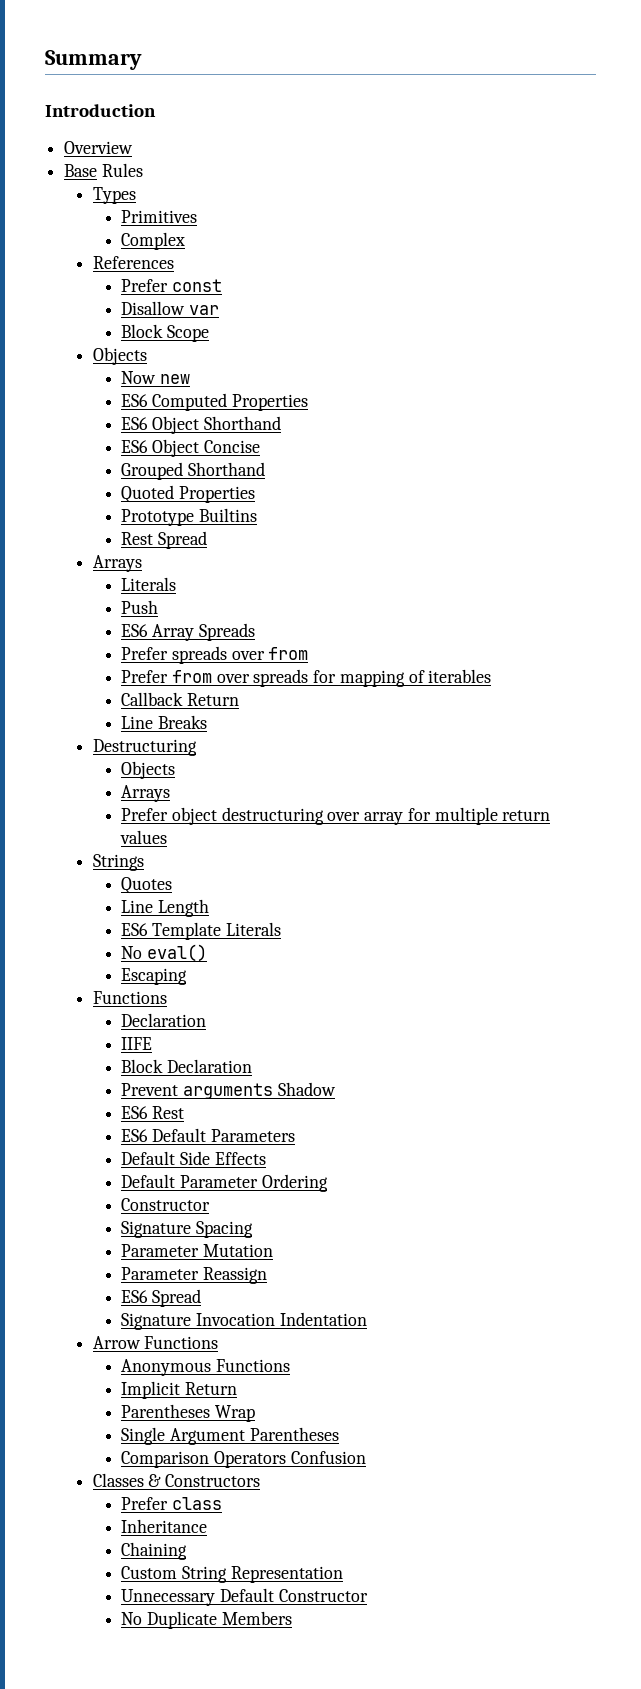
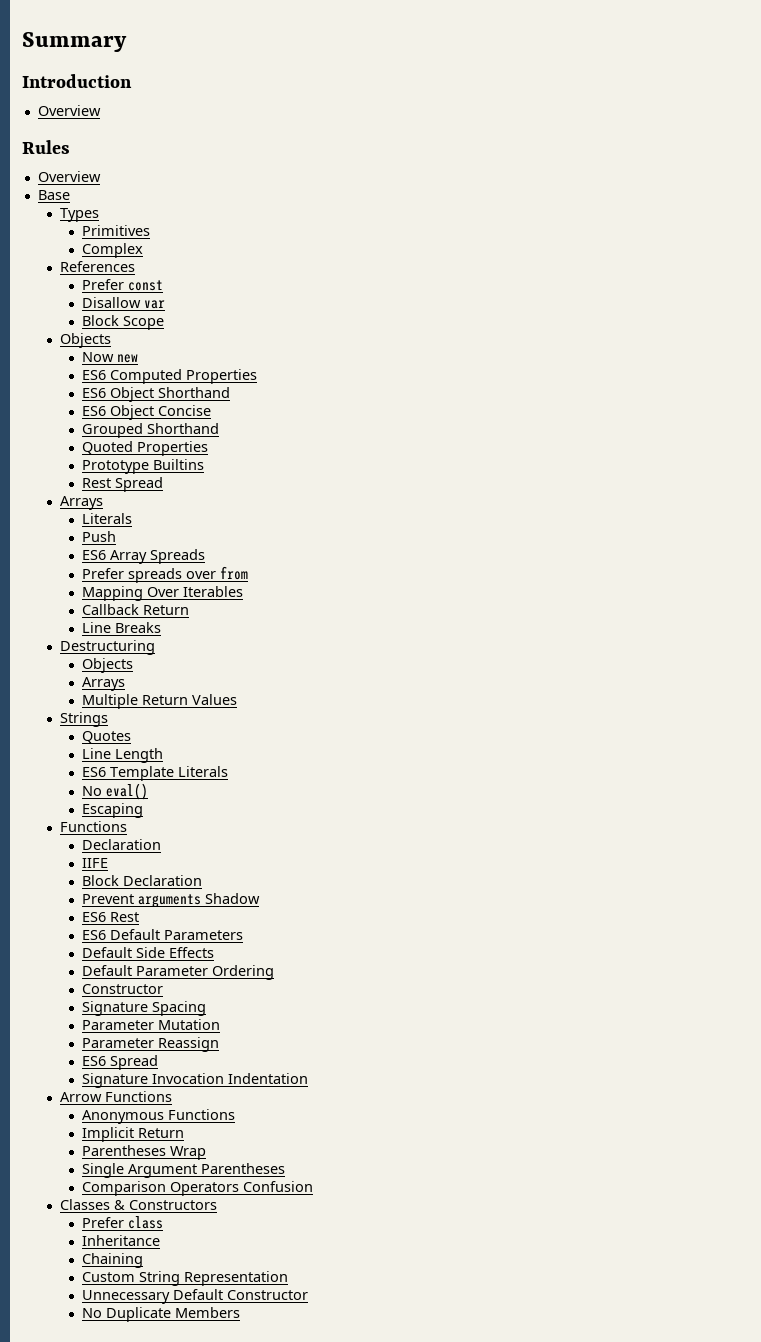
+ Rules
+ Overview
- Base Rules
+ Base
- Prefer from over spreads for mapping of iterables
+ Mapping Over Iterables
- Prefer object destructuring over array for multiple return values
+ Multiple Return Values

